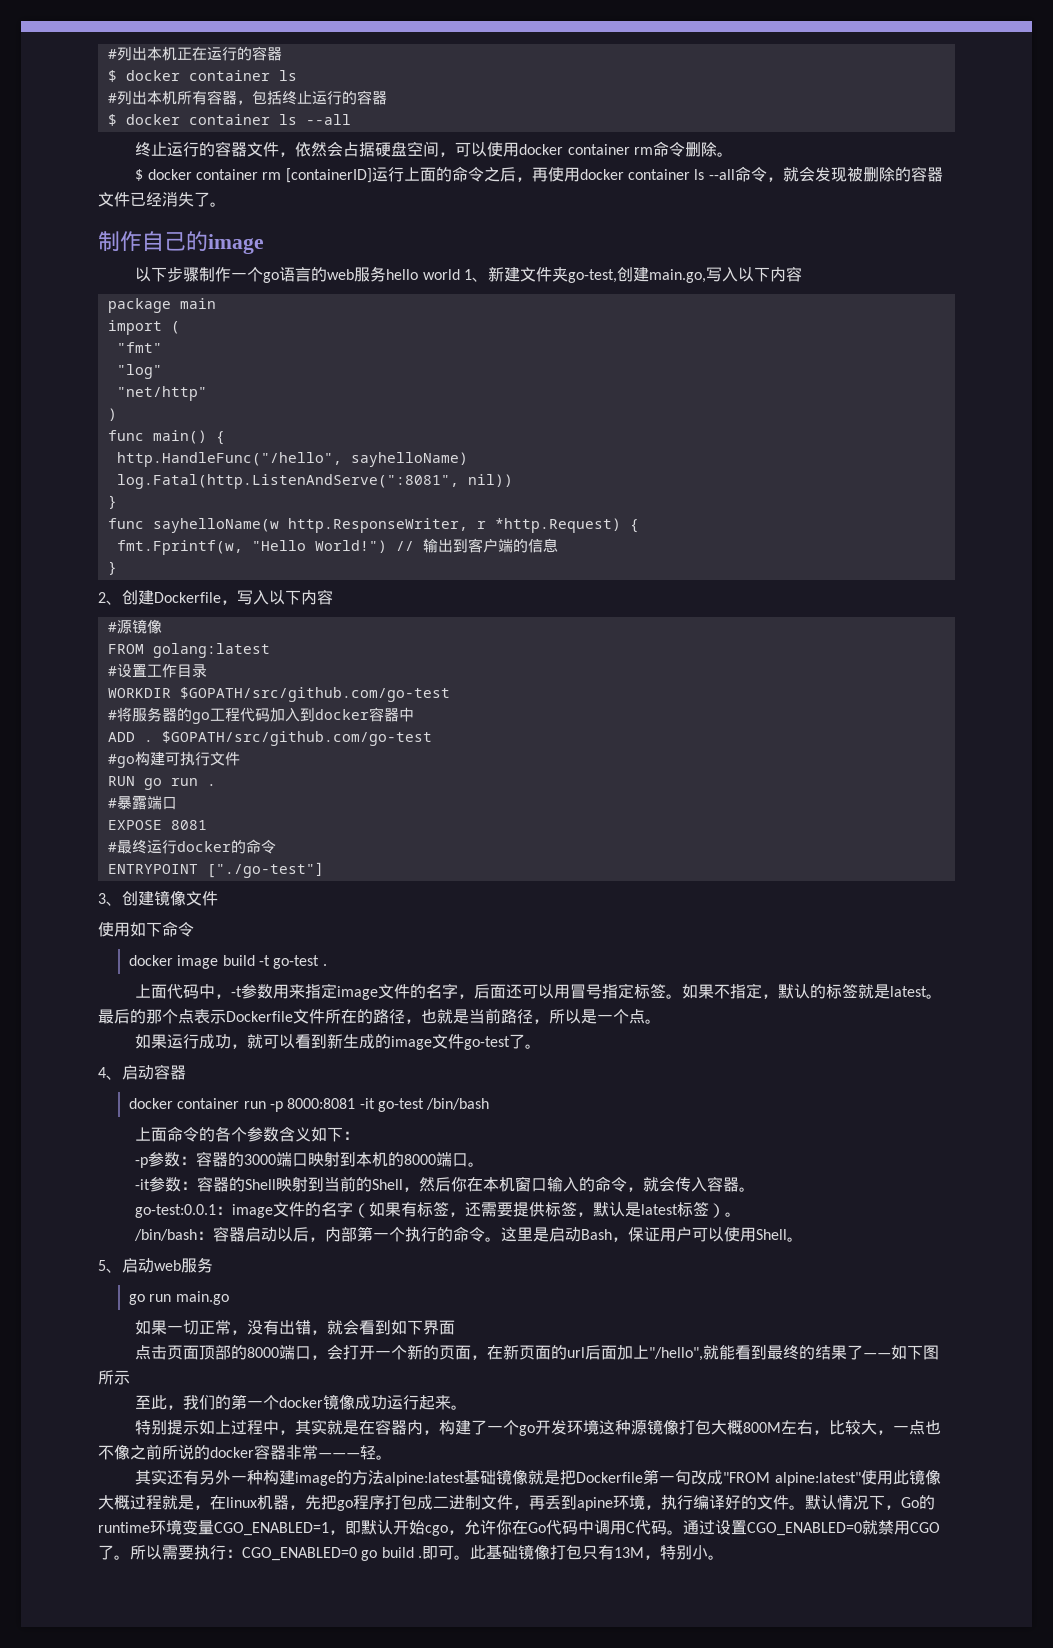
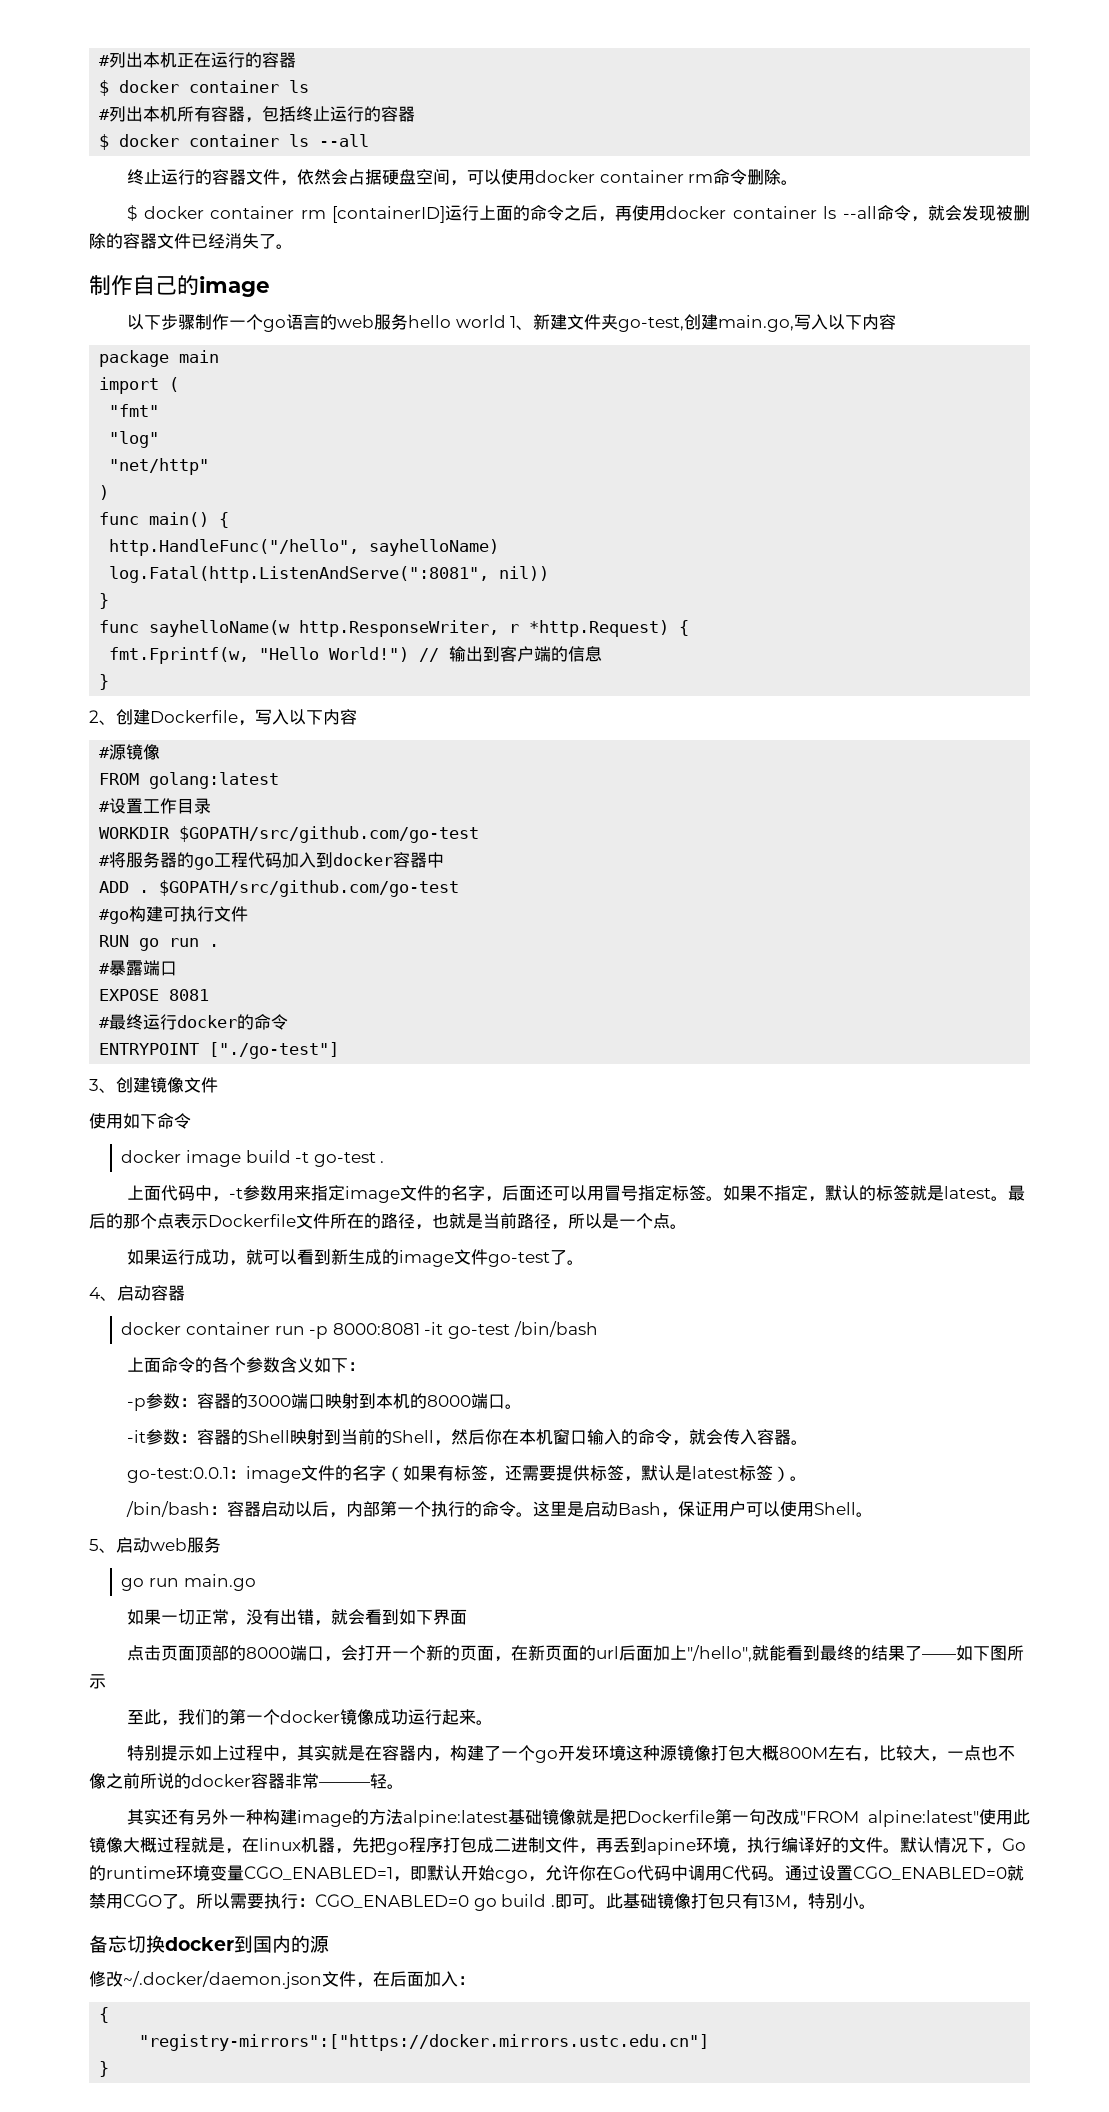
+ 备忘切换docker到国内的源
+ 修改~/.docker/daemon.json文件，在后面加入：
+ {
+ "registry-mirrors":["https://docker.mirrors.ustc.edu.cn"]
+ }

